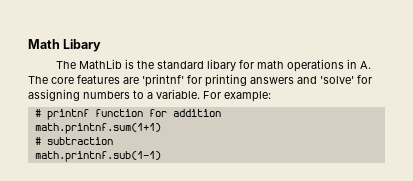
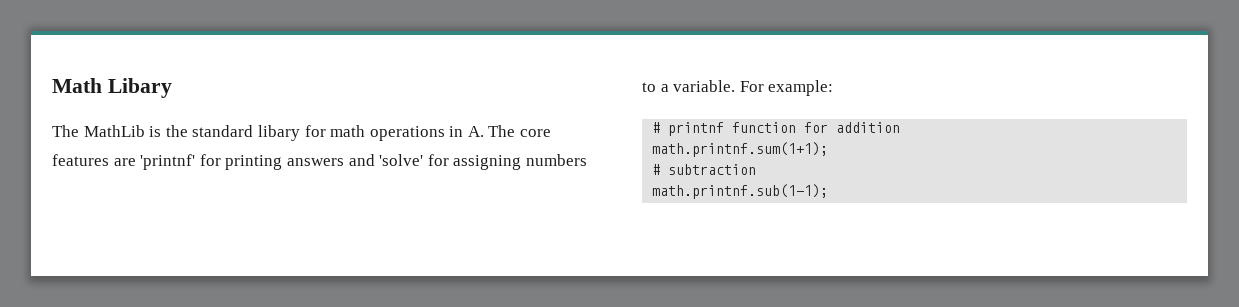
- math.printnf.sum(1+1)
+ math.printnf.sum(1+1);
- math.printnf.sub(1-1)
+ math.printnf.sub(1-1);

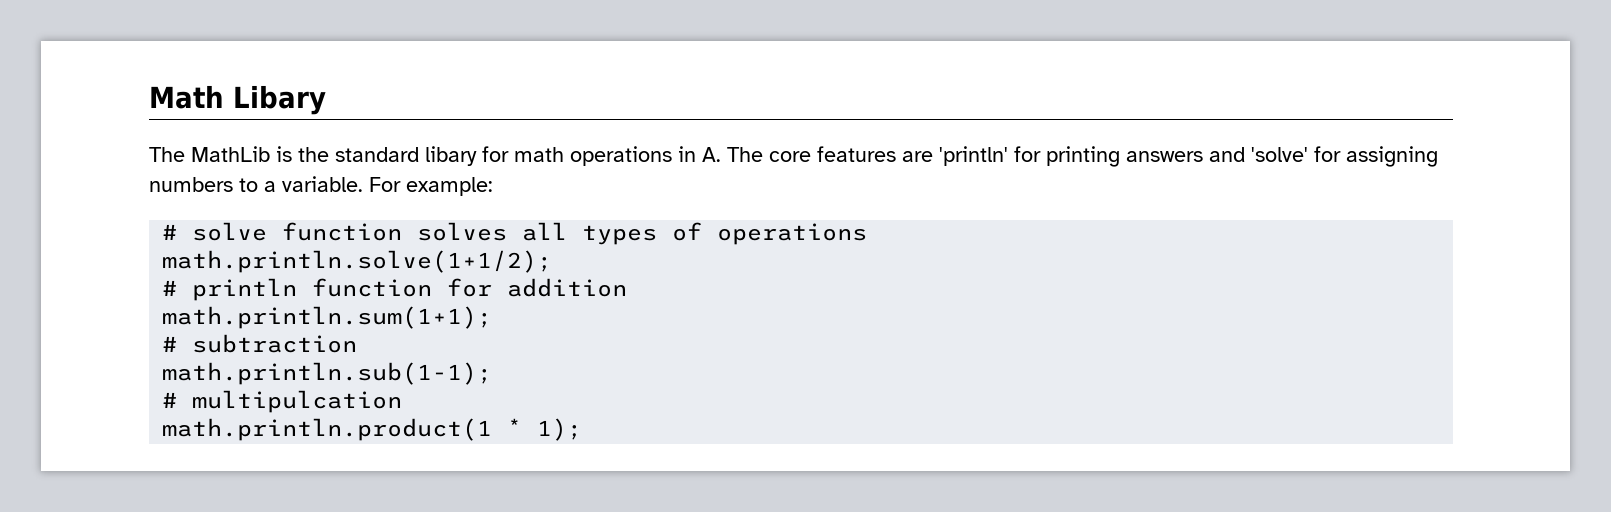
- The MathLib is the standard libary for math operations in A. The core features are 'printnf' for printing answers and 'solve' for assigning numbers to a variable.
+ The MathLib is the standard libary for math operations in A. The core features are 'println' for printing answers and 'solve' for assigning numbers to a variable.
- # printnf function for addition
+ # solve function solves all types of operations
+ math.println.solve(1+1/2);
+ # println function for addition
- math.printnf.sum(1+1);
+ math.println.sum(1+1);
- math.printnf.sub(1-1);
+ math.println.sub(1-1);
+ # multipulcation
+ math.println.product(1 * 1);

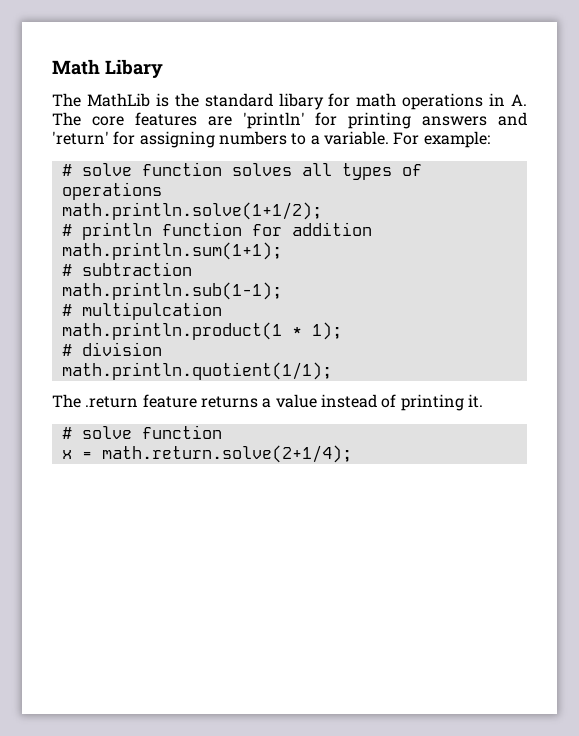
- The MathLib is the standard libary for math operations in A. The core features are 'println' for printing answers and 'solve' for assigning numbers to a variable.
+ The MathLib is the standard libary for math operations in A. The core features are 'println' for printing answers and 'return' for assigning numbers to a variable.
+ # division
+ math.println.quotient(1/1);
+ The .return feature returns a value instead of printing it.
+ # solve function
+ x = math.return.solve(2+1/4);

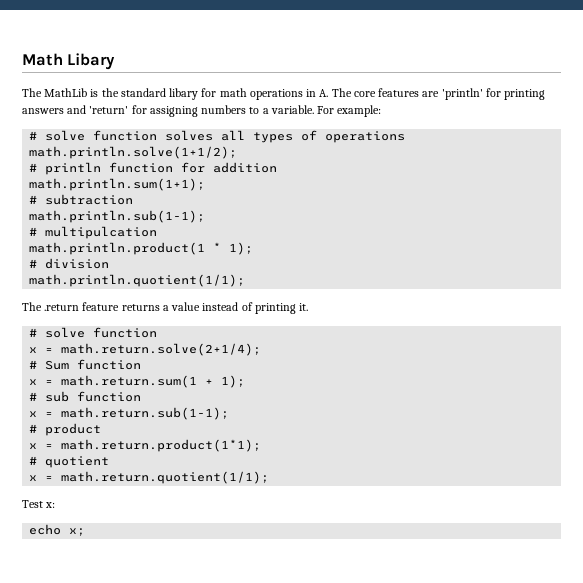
+ # Sum function
+ x = math.return.sum(1 + 1);
+ # sub function
+ x = math.return.sub(1-1);
+ # product
+ x = math.return.product(1*1);
+ # quotient
+ x = math.return.quotient(1/1);
+ Test x:
+ echo x;

